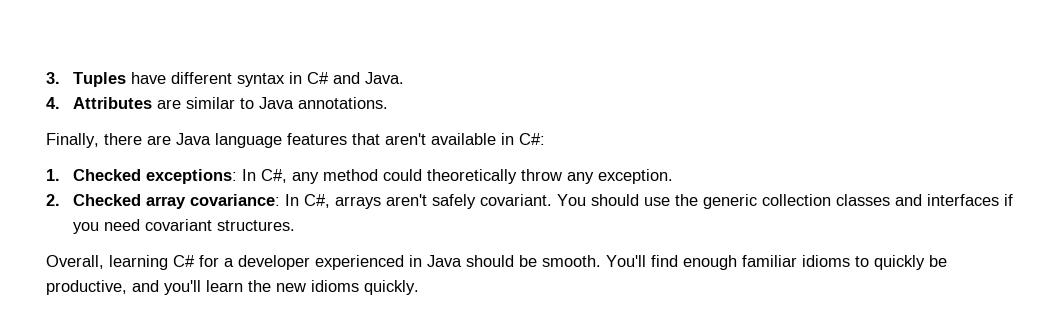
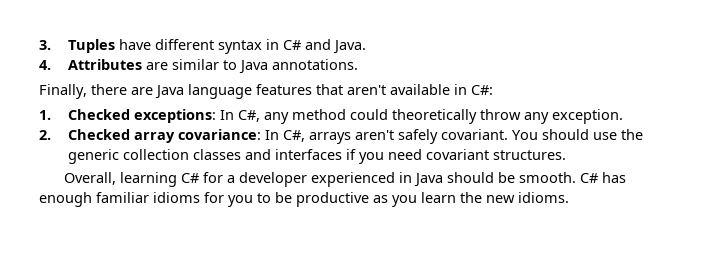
- You'll find enough familiar idioms to quickly be productive, and you'll learn the new idioms quickly.
+ C# has enough familiar idioms for you to be productive as you learn the new idioms.

